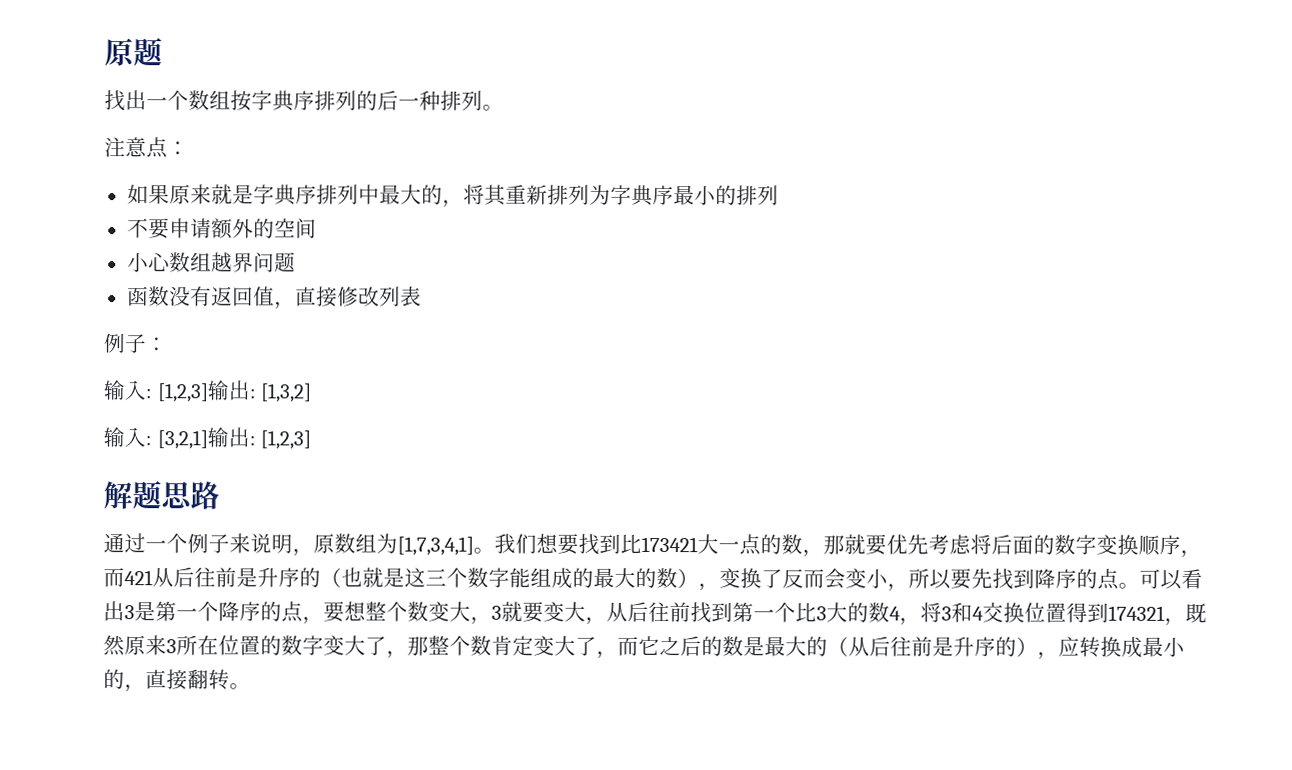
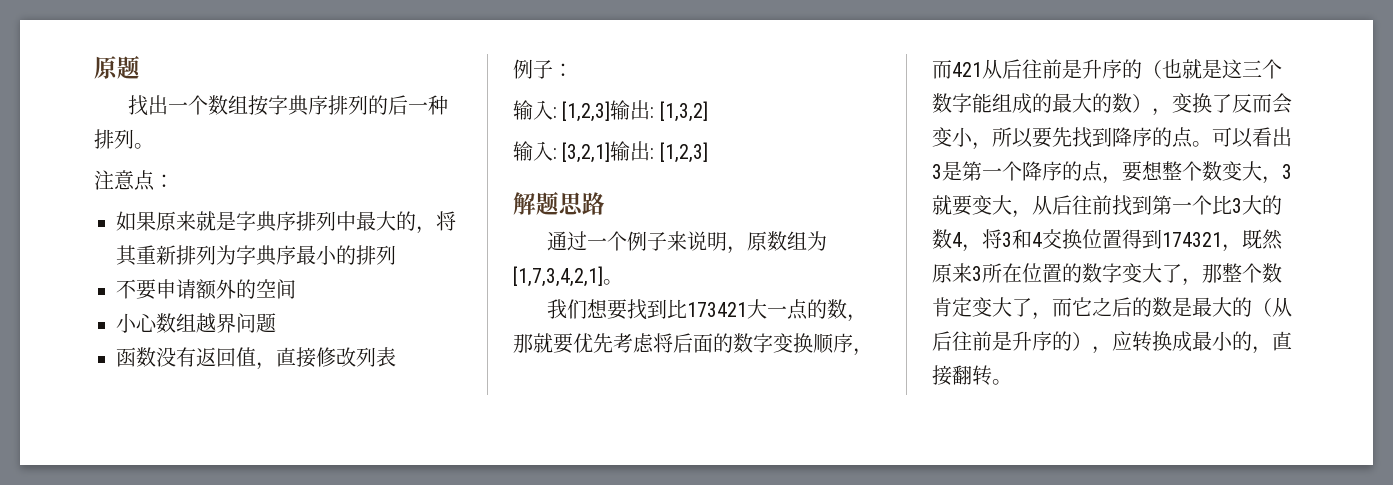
- 通过一个例子来说明，原数组为[1,7,3,4,1]。我们想要找到比173421大一点的数，那就要优先考虑将后面的数字变换顺序，而421从后往前是升序的（也就是这三个数字能组成的最大的数），变换了反而会变小，所以要先找到降序的点。
+ 通过一个例子来说明，原数组为[1,7,3,4,2,1]。
+ 我们想要找到比173421大一点的数，那就要优先考虑将后面的数字变换顺序，而421从后往前是升序的（也就是这三个数字能组成的最大的数），变换了反而会变小，所以要先找到降序的点。

